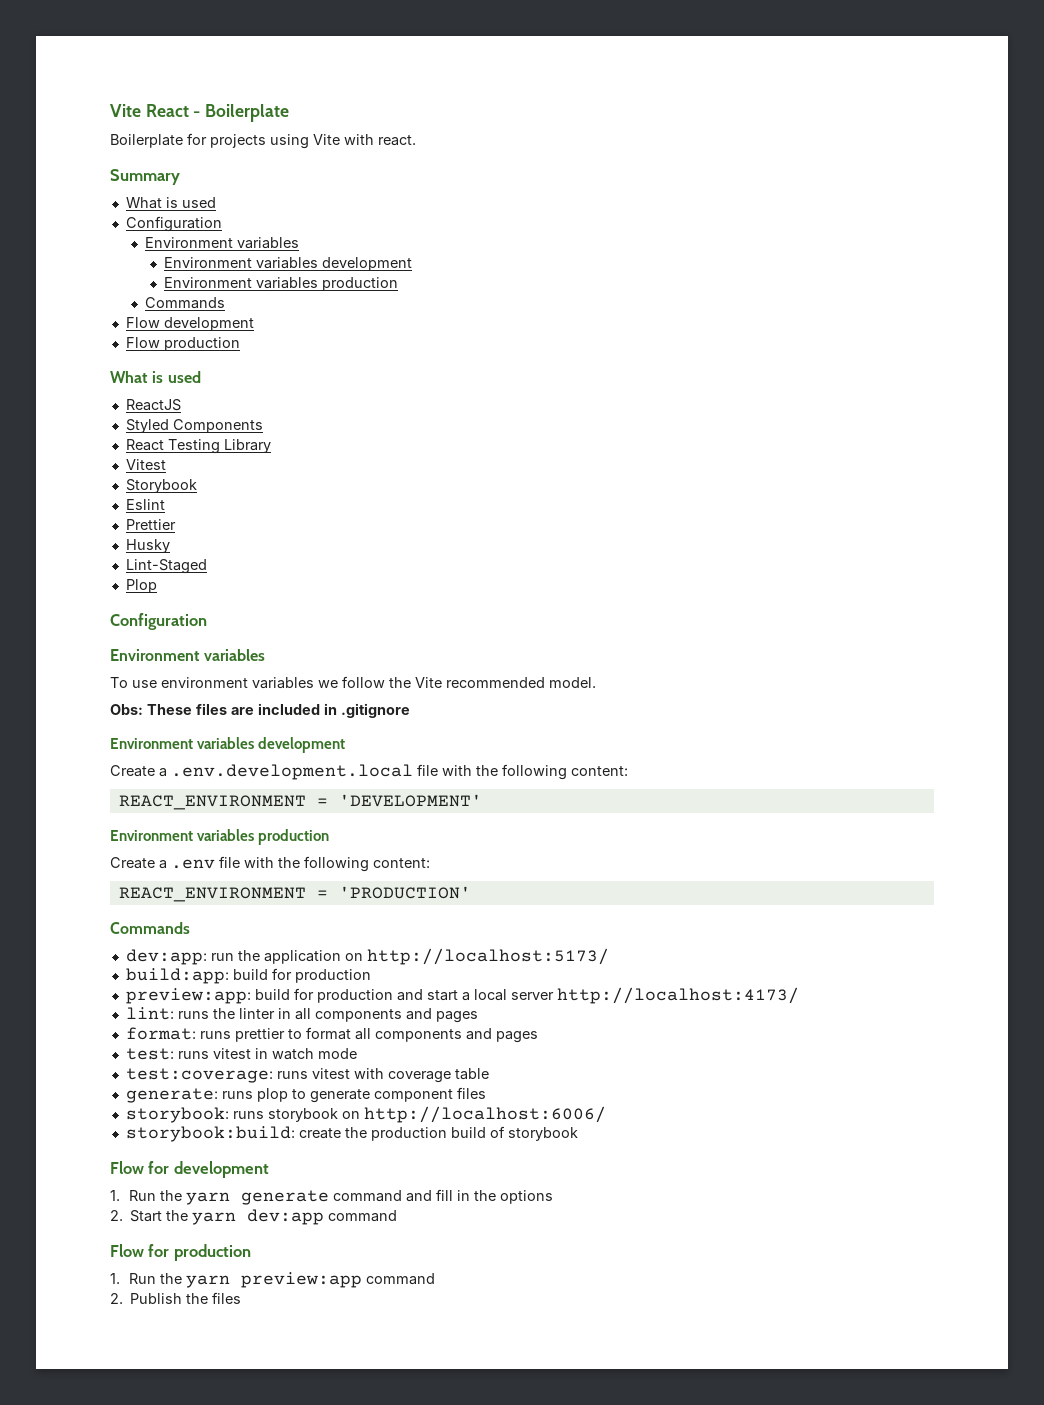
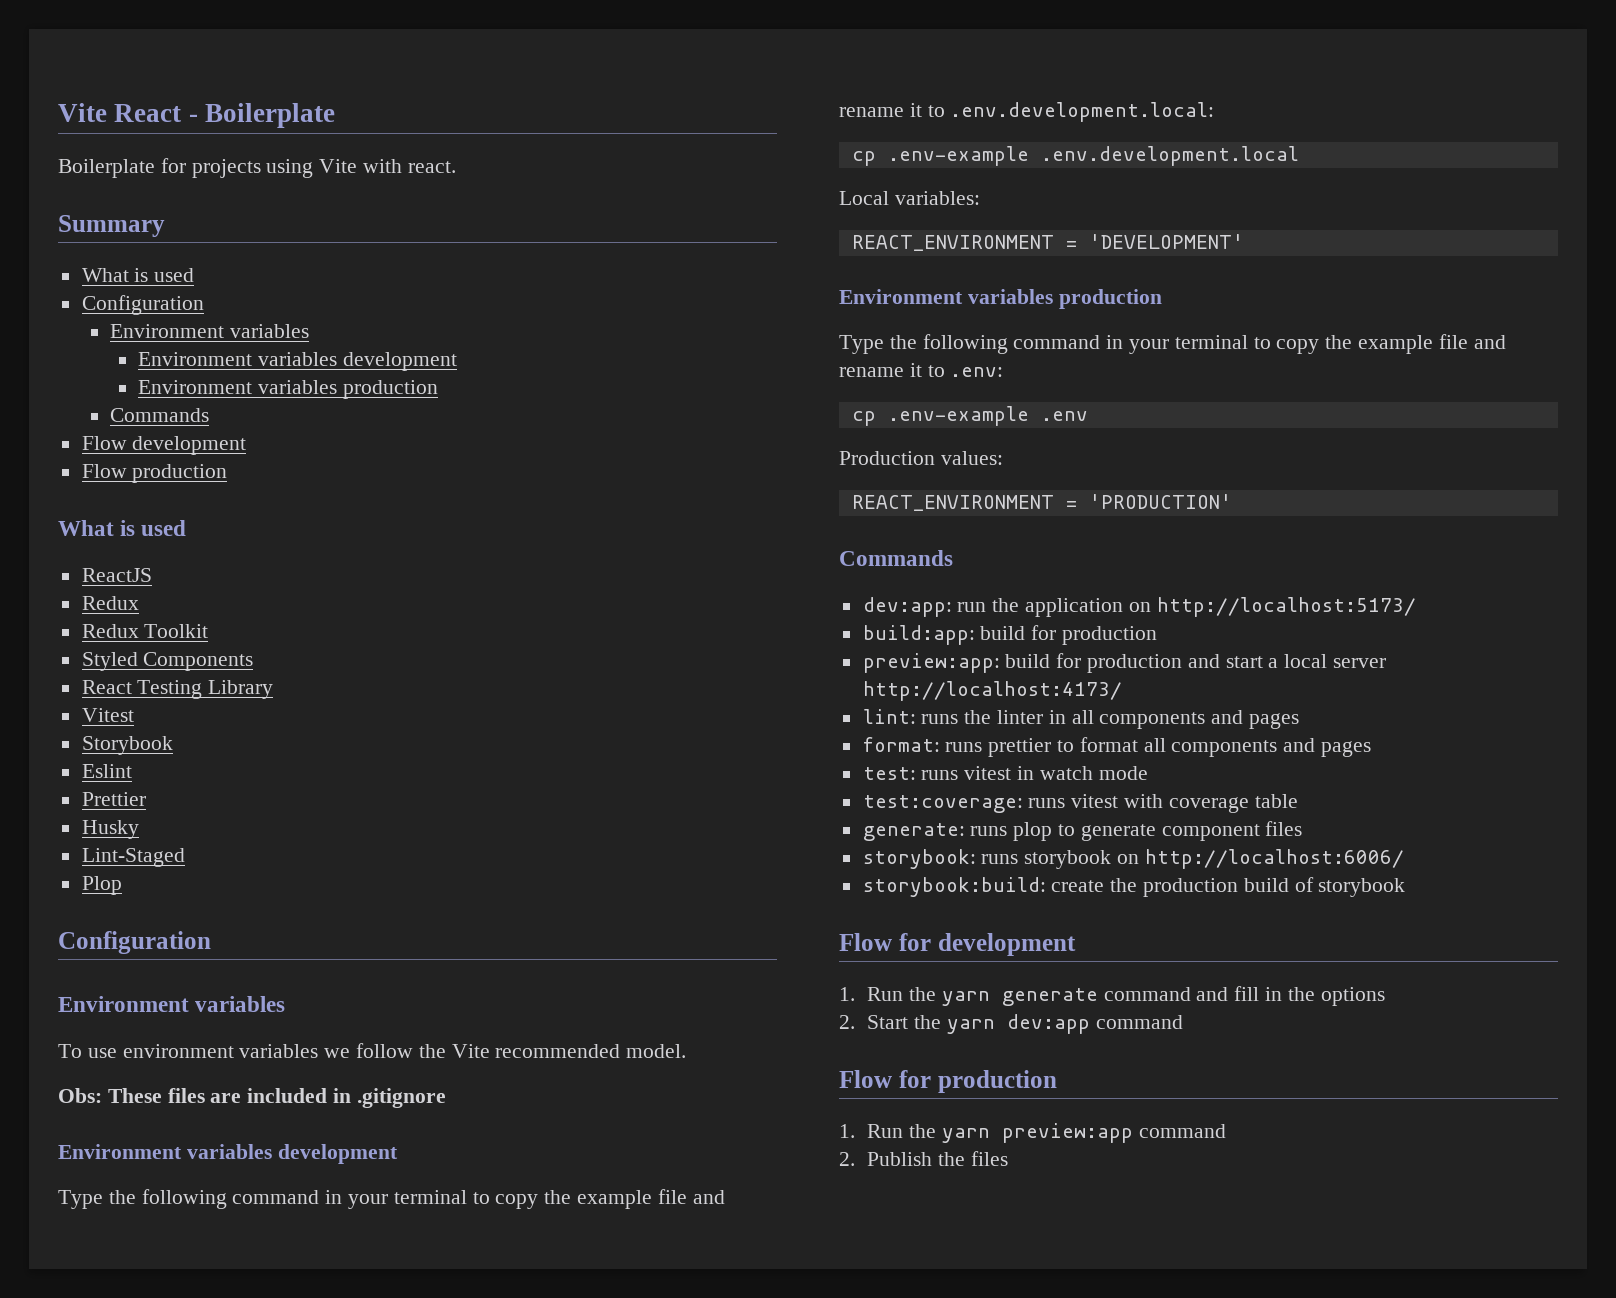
  ReactJS
+ Redux
+ Redux Toolkit
- Create a .env.development.local file with the following content:
+ Type the following command in your terminal to copy the example file and rename it to .env.development.local:
+ cp .env-example .env.development.local
+ Local variables:
- Create a .env file with the following content:
+ Type the following command in your terminal to copy the example file and rename it to .env:
+ cp .env-example .env
+ Production values:

